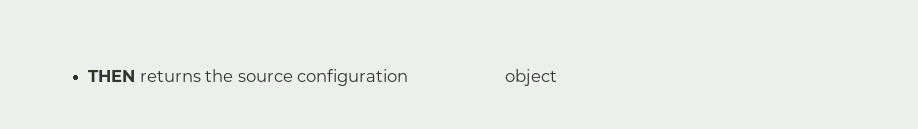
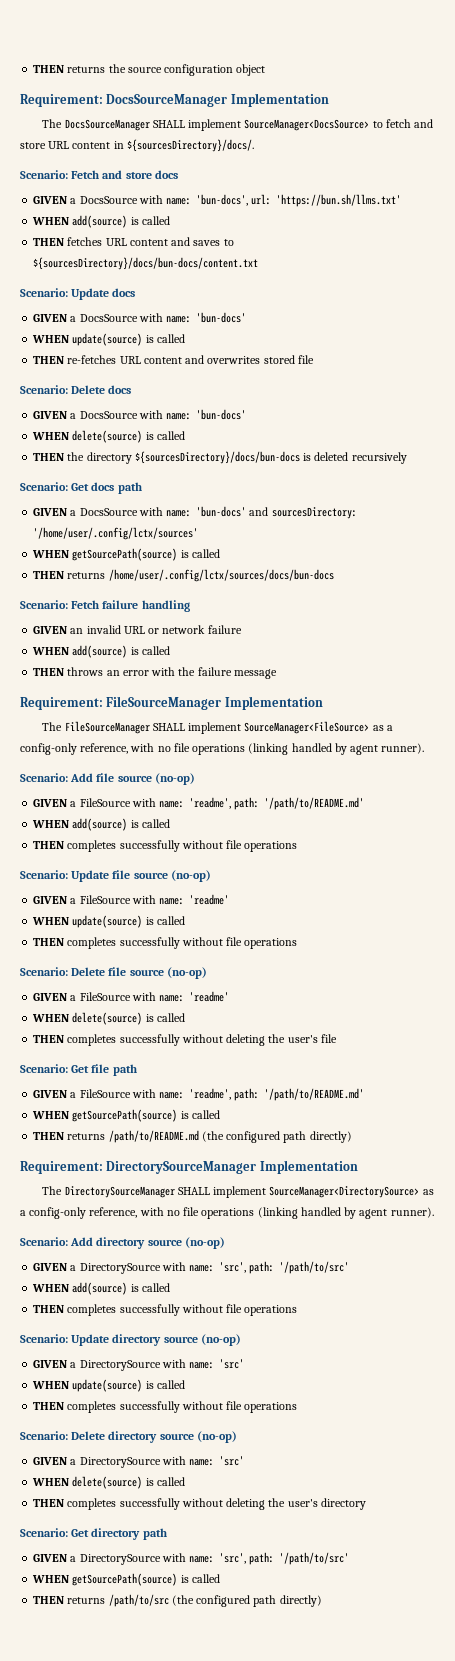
+ Requirement: DocsSourceManager Implementation
+ The DocsSourceManager SHALL implement SourceManager<DocsSource> to fetch and store URL content in ${sourcesDirectory}/docs/.
+ Scenario: Fetch and store docs
+ GIVEN a DocsSource with name: 'bun-docs', url: 'https://bun.sh/llms.txt'
+ WHEN add(source) is called
+ THEN fetches URL content and saves to ${sourcesDirectory}/docs/bun-docs/content.txt
+ Scenario: Update docs
+ GIVEN a DocsSource with name: 'bun-docs'
+ WHEN update(source) is called
+ THEN re-fetches URL content and overwrites stored file
+ Scenario: Delete docs
+ GIVEN a DocsSource with name: 'bun-docs'
+ WHEN delete(source) is called
+ THEN the directory ${sourcesDirectory}/docs/bun-docs is deleted recursively
+ Scenario: Get docs path
+ GIVEN a DocsSource with name: 'bun-docs' and sourcesDirectory: '/home/user/.config/lctx/sources'
+ WHEN getSourcePath(source) is called
+ THEN returns /home/user/.config/lctx/sources/docs/bun-docs
+ Scenario: Fetch failure handling
+ GIVEN an invalid URL or network failure
+ WHEN add(source) is called
+ THEN throws an error with the failure message
+ Requirement: FileSourceManager Implementation
+ The FileSourceManager SHALL implement SourceManager<FileSource> as a config-only reference, with no file operations (linking handled by agent runner).
+ Scenario: Add file source (no-op)
+ GIVEN a FileSource with name: 'readme', path: '/path/to/README.md'
+ WHEN add(source) is called
+ THEN completes successfully without file operations
+ Scenario: Update file source (no-op)
+ GIVEN a FileSource with name: 'readme'
+ WHEN update(source) is called
+ THEN completes successfully without file operations
+ Scenario: Delete file source (no-op)
+ GIVEN a FileSource with name: 'readme'
+ WHEN delete(source) is called
+ THEN completes successfully without deleting the user's file
+ Scenario: Get file path
+ GIVEN a FileSource with name: 'readme', path: '/path/to/README.md'
+ WHEN getSourcePath(source) is called
+ THEN returns /path/to/README.md (the configured path directly)
+ Requirement: DirectorySourceManager Implementation
+ The DirectorySourceManager SHALL implement SourceManager<DirectorySource> as a config-only reference, with no file operations (linking handled by agent runner).
+ Scenario: Add directory source (no-op)
+ GIVEN a DirectorySource with name: 'src', path: '/path/to/src'
+ WHEN add(source) is called
+ THEN completes successfully without file operations
+ Scenario: Update directory source (no-op)
+ GIVEN a DirectorySource with name: 'src'
+ WHEN update(source) is called
+ THEN completes successfully without file operations
+ Scenario: Delete directory source (no-op)
+ GIVEN a DirectorySource with name: 'src'
+ WHEN delete(source) is called
+ THEN completes successfully without deleting the user's directory
+ Scenario: Get directory path
+ GIVEN a DirectorySource with name: 'src', path: '/path/to/src'
+ WHEN getSourcePath(source) is called
+ THEN returns /path/to/src (the configured path directly)

